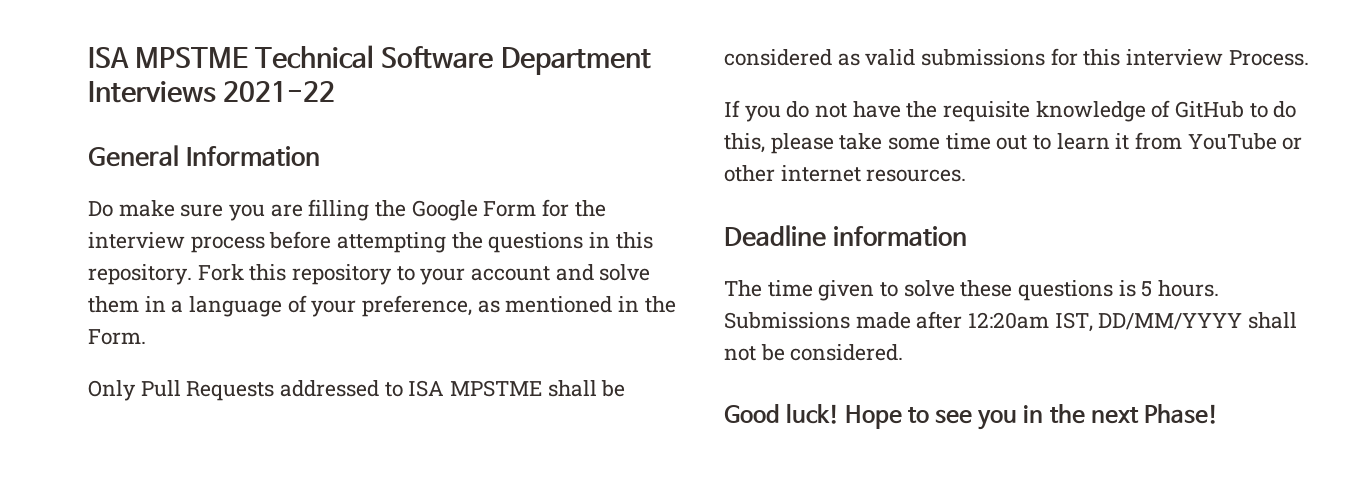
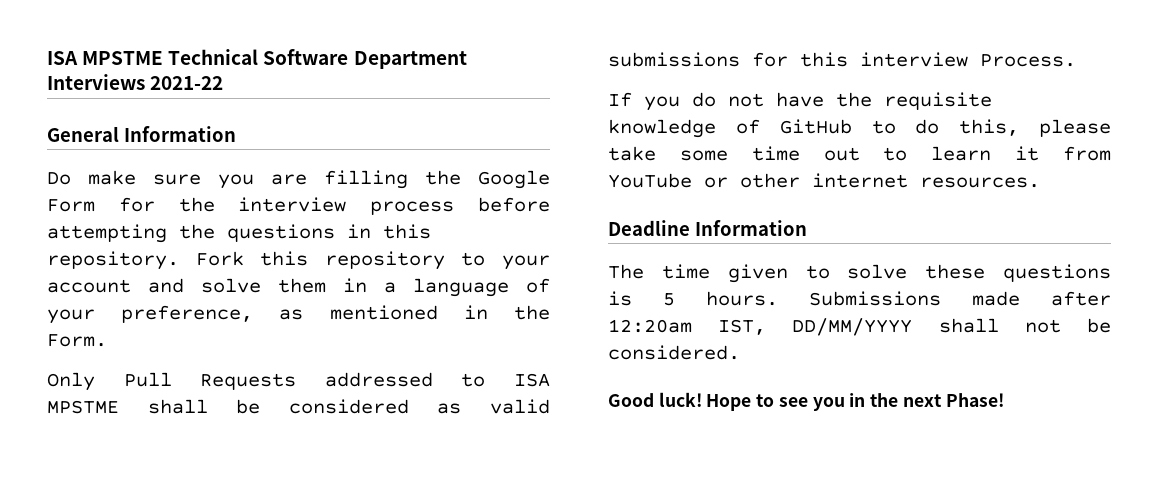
- Deadline information
+ Deadline Information

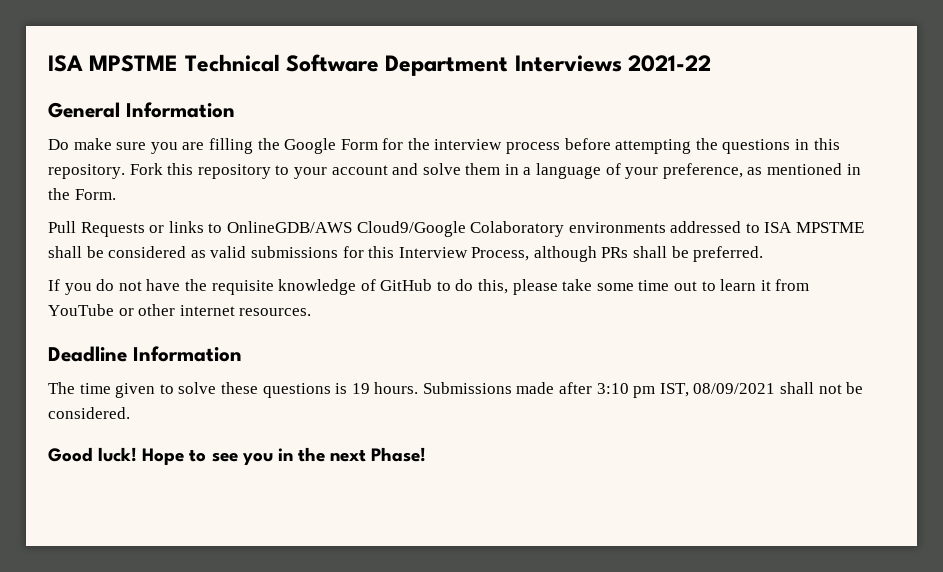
- Only Pull Requests addressed to ISA MPSTME shall be considered as valid submissions for this interview Process.
+ Pull Requests or links to OnlineGDB/AWS Cloud9/Google Colaboratory environments addressed to ISA MPSTME shall be considered as valid submissions for this Interview Process, although PRs shall be preferred.
- The time given to solve these questions is 5 hours.
+ The time given to solve these questions is 19 hours.
- Submissions made after 12:20am IST, DD/MM/YYYY shall not be considered.
+ Submissions made after 3:10 pm IST, 08/09/2021 shall not be considered.

